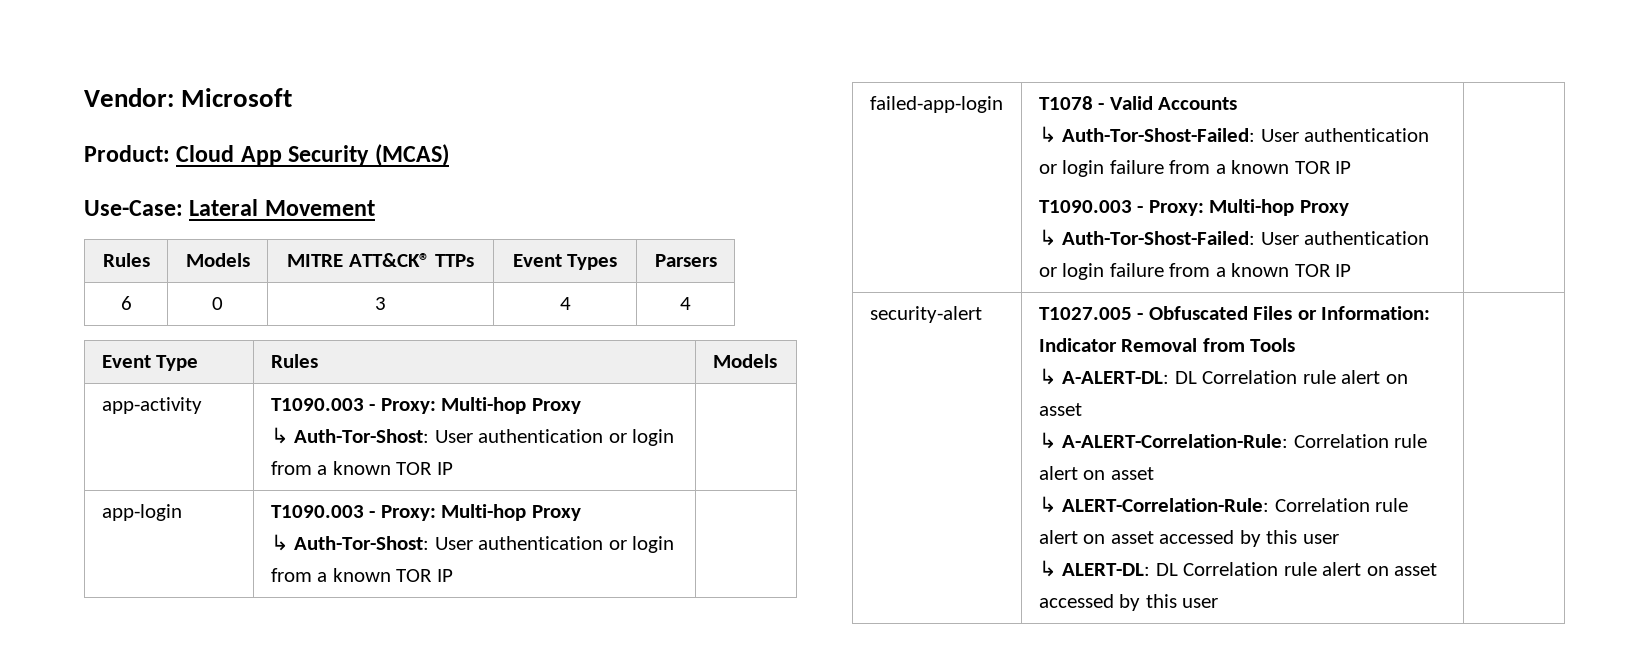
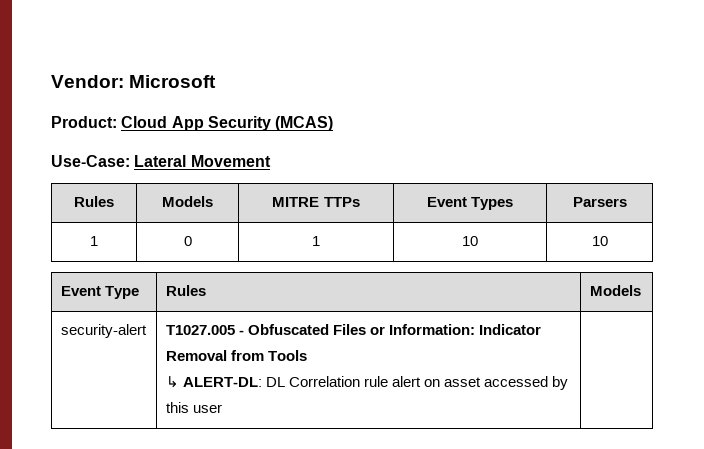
- Rules | Models | MITRE ATT&CK® TTPs | Event Types | Parsers
+ Rules | Models | MITRE TTPs | Event Types | Parsers
- 6 | 0 | 3 | 4 | 4
+ 1 | 0 | 1 | 10 | 10
- app-activity | T1090.003 - Proxy: Multi-hop Proxy
- ↳ Auth-Tor-Shost: User authentication or login from a known TOR IP |
- app-login | T1090.003 - Proxy: Multi-hop Proxy
- ↳ Auth-Tor-Shost: User authentication or login from a known TOR IP |
- failed-app-login | T1078 - Valid Accounts
- ↳ Auth-Tor-Shost-Failed: User authentication or login failure from a known TOR IP
- T1090.003 - Proxy: Multi-hop Proxy
- ↳ Auth-Tor-Shost-Failed: User authentication or login failure from a known TOR IP |
- ↳ A-ALERT-DL: DL Correlation rule alert on asset
- ↳ A-ALERT-Correlation-Rule: Correlation rule alert on asset
- ↳ ALERT-Correlation-Rule: Correlation rule alert on asset accessed by this user

